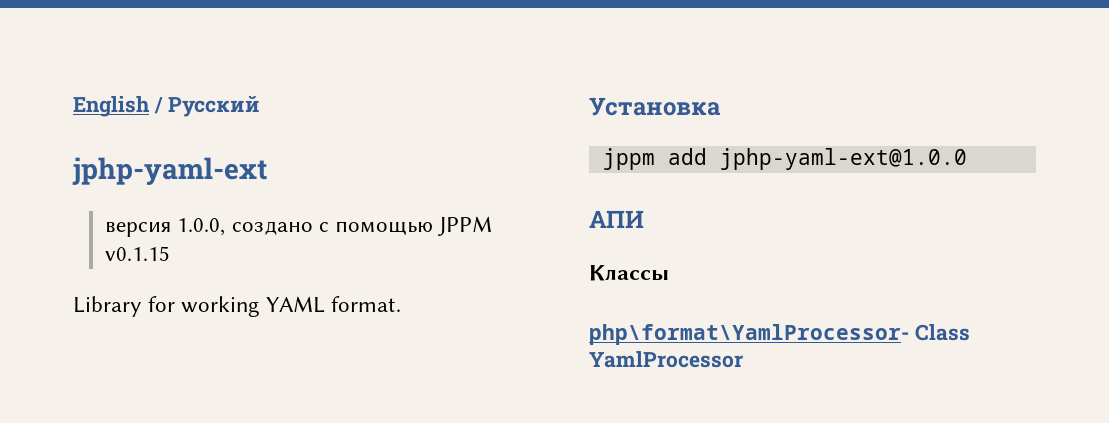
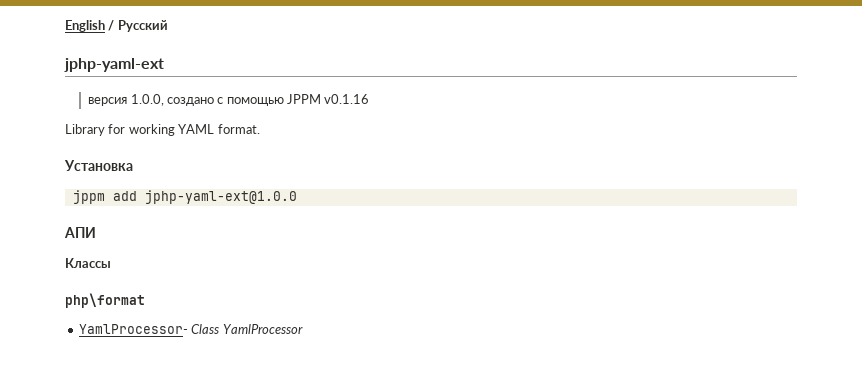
- версия 1.0.0, создано с помощью JPPM v0.1.15
+ версия 1.0.0, создано с помощью JPPM v0.1.16
- php\format\YamlProcessor- Class YamlProcessor
+ php\format
+ YamlProcessor- Class YamlProcessor

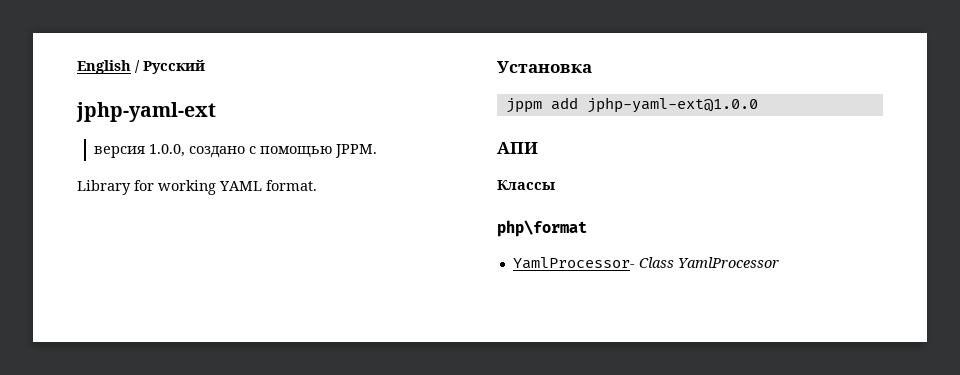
- версия 1.0.0, создано с помощью JPPM v0.1.16
+ версия 1.0.0, создано с помощью JPPM.

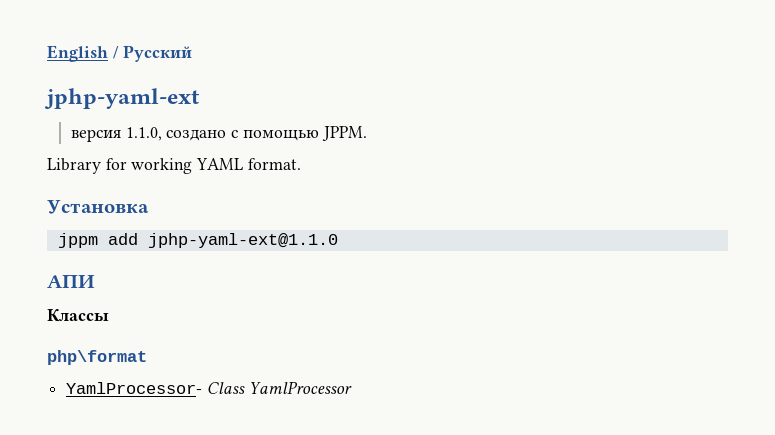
- версия 1.0.0, создано с помощью JPPM.
+ версия 1.1.0, создано с помощью JPPM.
- jppm add jphp-yaml-ext@1.0.0
+ jppm add jphp-yaml-ext@1.1.0

